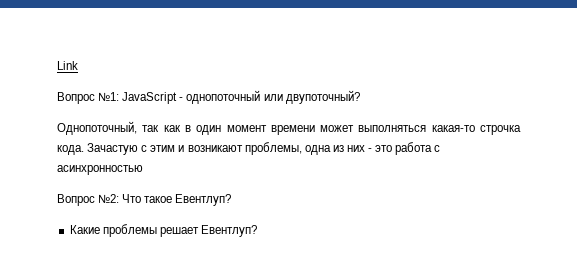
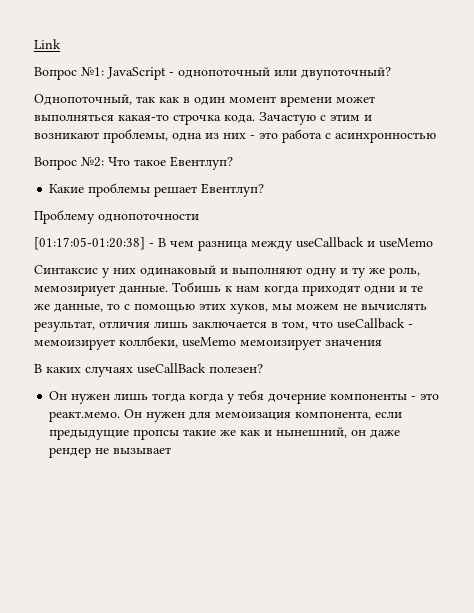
+ Проблему однопоточности
+ [01:17:05-01:20:38] - В чем разница между useCallback и useMemo
+ Синтаксис у них одинаковый и выполняют одну и ту же роль, мемозириует данные. Тобишь к нам когда приходят одни и те же данные, то с помощью этих хуков, мы можем не вычислять результат, отличия лишь заключается в том, что useCallback - мемоизирует коллбеки, useMemo мемоизирует значения
+ В каких случаях useCallBack полезен?
+ Он нужен лишь тогда когда у тебя дочерние компоненты - это реакт.мемо. Он нужен для мемоизация компонента, если предыдущие пропсы такие же как и нынешний, он даже рендер не вызывает

